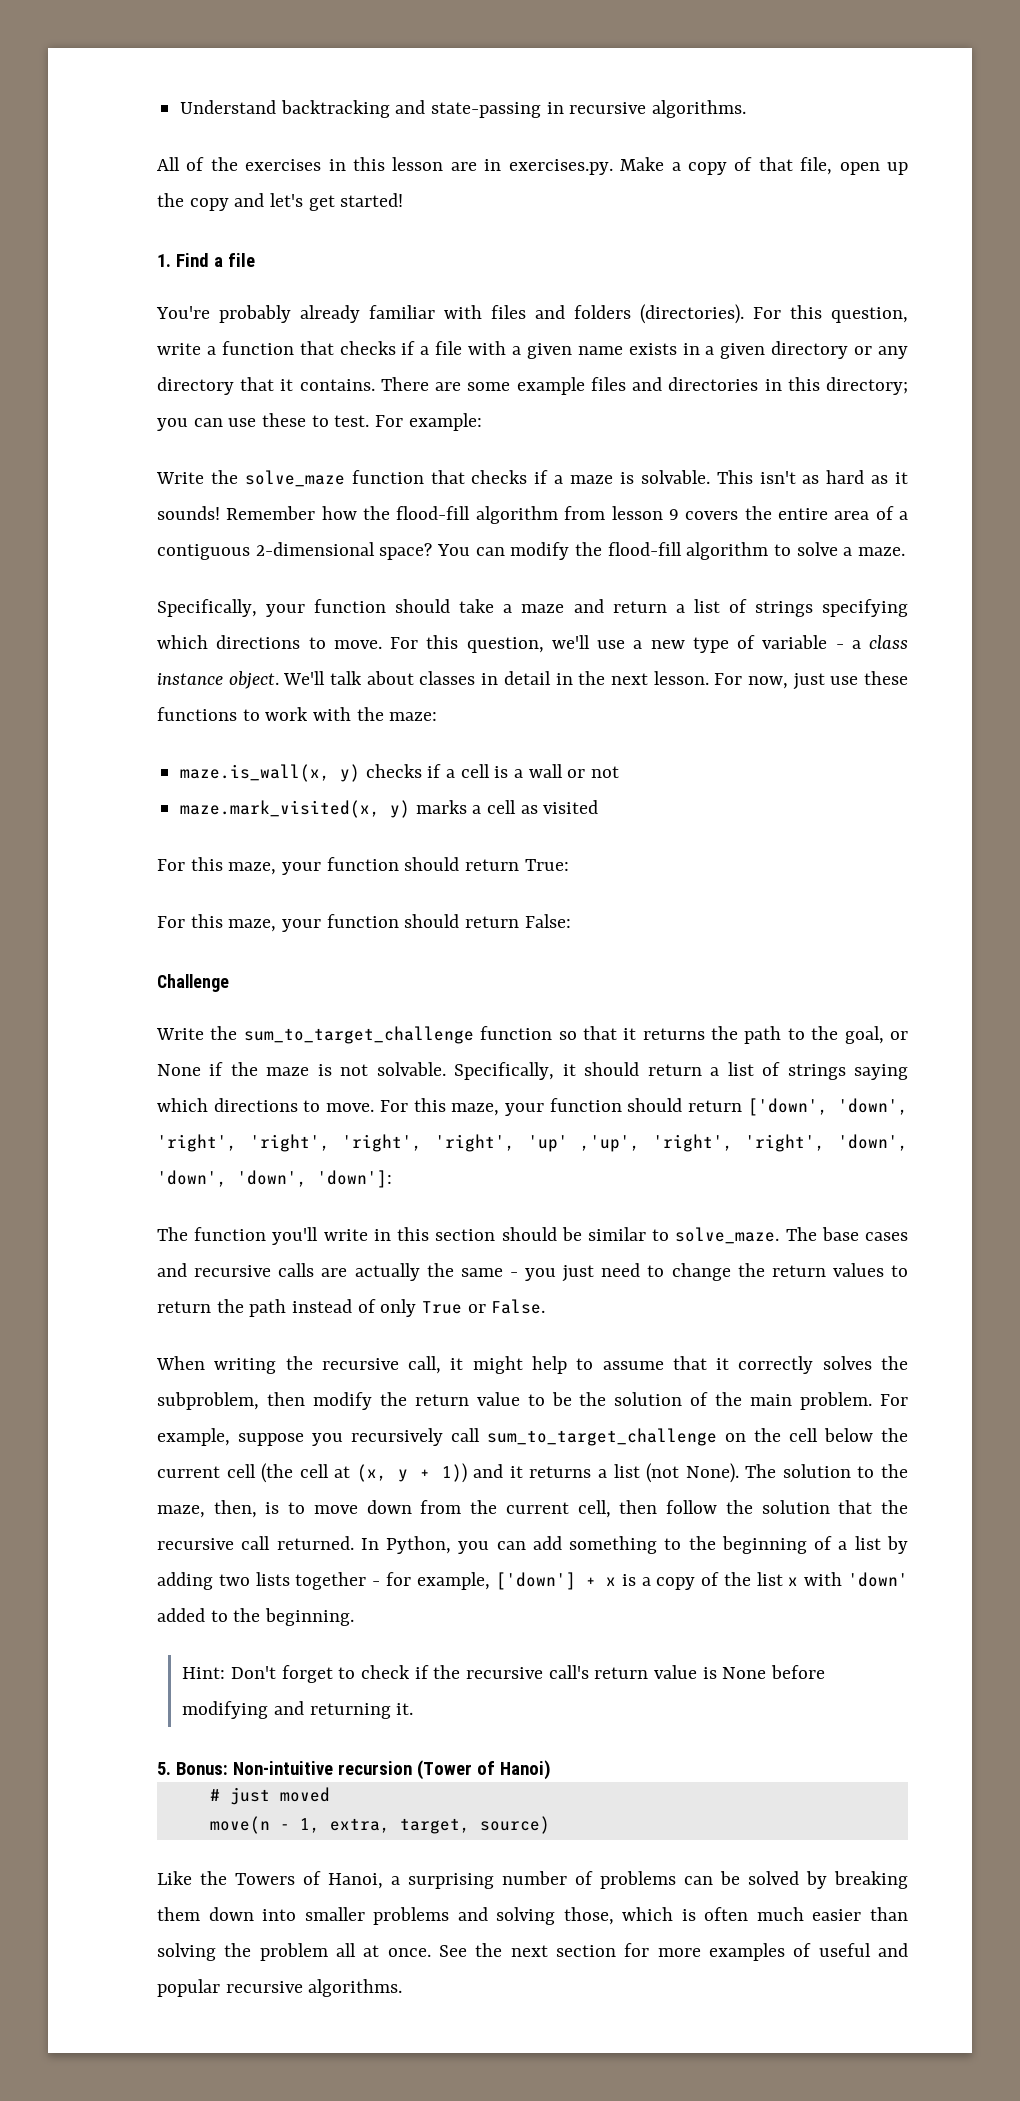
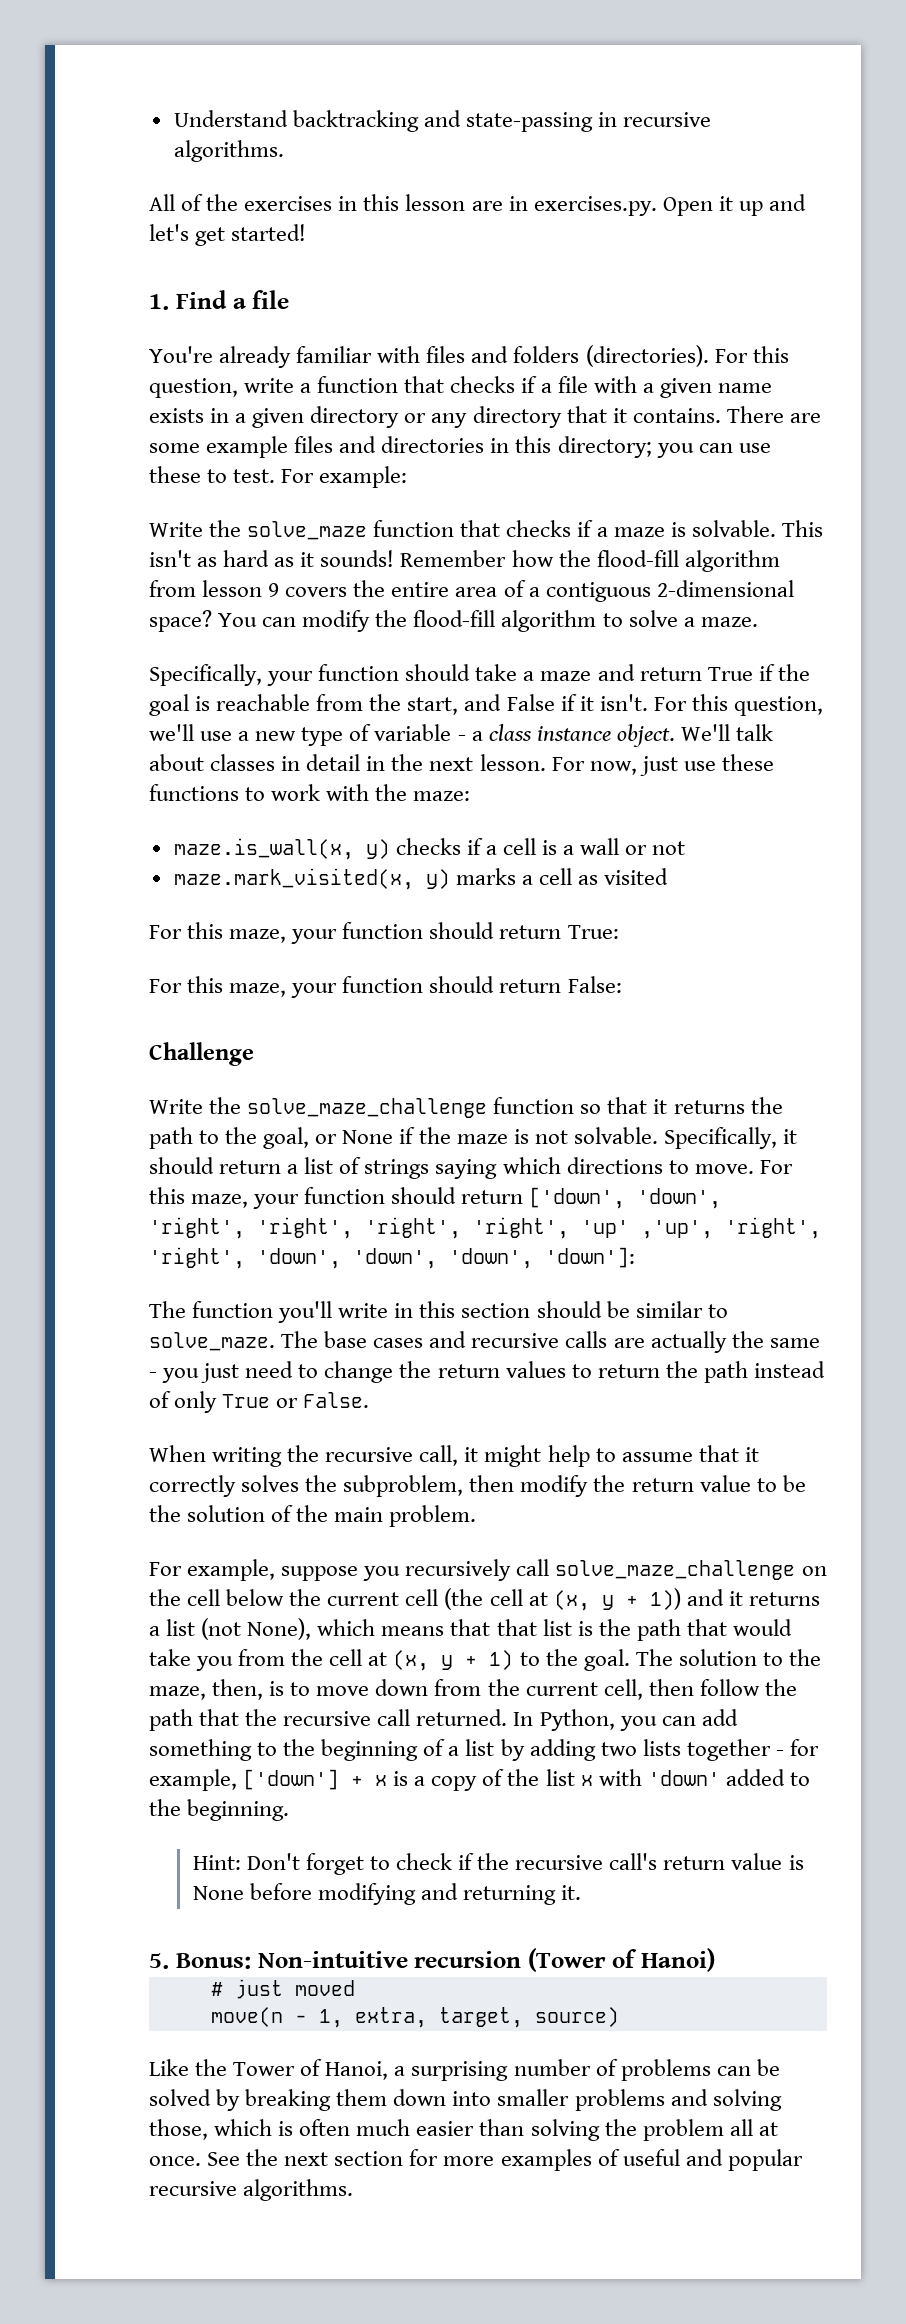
- All of the exercises in this lesson are in exercises.py. Make a copy of that file, open up the copy and let's get started!
+ All of the exercises in this lesson are in exercises.py. Open it up and let's get started!
- You're probably already familiar with files and folders (directories).
+ You're already familiar with files and folders (directories).
- Specifically, your function should take a maze and return a list of strings specifying which directions to move.
+ Specifically, your function should take a maze and return True if the goal is reachable from the start, and False if it isn't.
- Write the sum_to_target_challenge function so that it returns the path to the goal, or None if the maze is not solvable.
+ Write the solve_maze_challenge function so that it returns the path to the goal, or None if the maze is not solvable.
- When writing the recursive call, it might help to assume that it correctly solves the subproblem, then modify the return value to be the solution of the main problem. For example, suppose you recursively call sum_to_target_challenge on the cell below the current cell (the cell at (x, y + 1)) and it returns a list (not None).
+ When writing the recursive call, it might help to assume that it correctly solves the subproblem, then modify the return value to be the solution of the main problem.
+ For example, suppose you recursively call solve_maze_challenge on the cell below the current cell (the cell at (x, y + 1)) and it returns a list (not None), which means that that list is the path that would take you from the cell at (x, y + 1) to the goal.
- The solution to the maze, then, is to move down from the current cell, then follow the solution that the recursive call returned.
+ The solution to the maze, then, is to move down from the current cell, then follow the path that the recursive call returned.
- Like the Towers of Hanoi, a surprising number of problems can be solved by breaking them down into smaller problems and solving those, which is often much easier than solving the problem all at once.
+ Like the Tower of Hanoi, a surprising number of problems can be solved by breaking them down into smaller problems and solving those, which is often much easier than solving the problem all at once.

